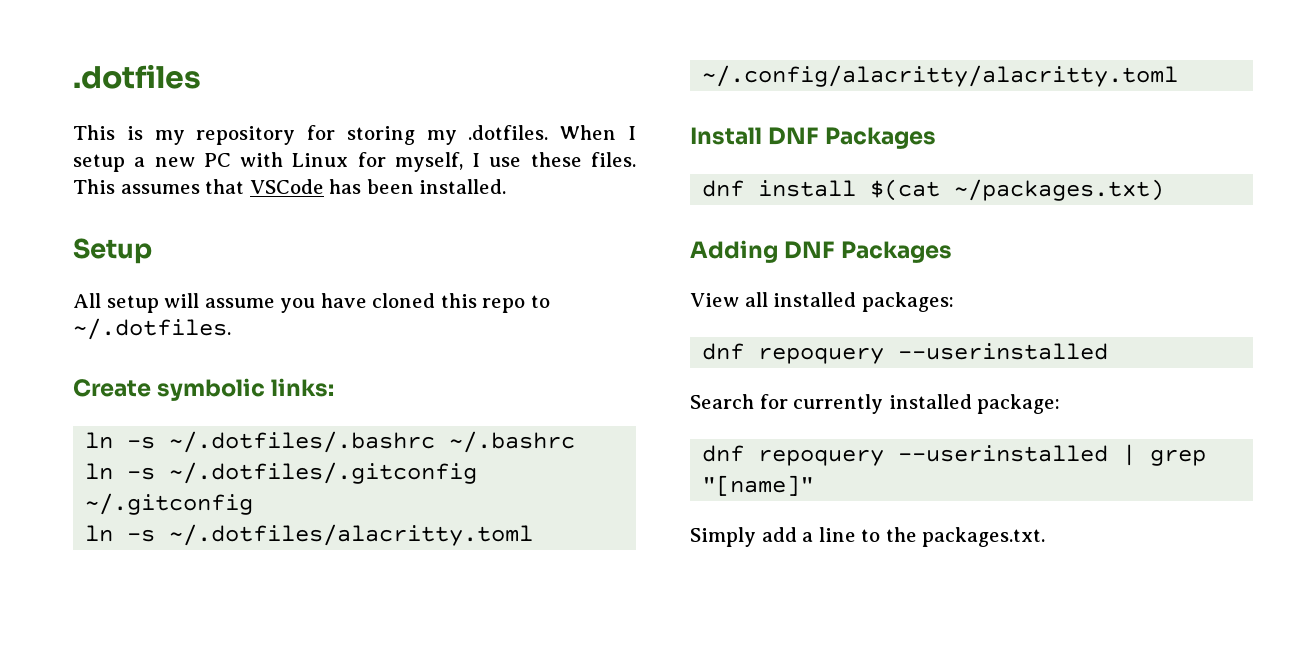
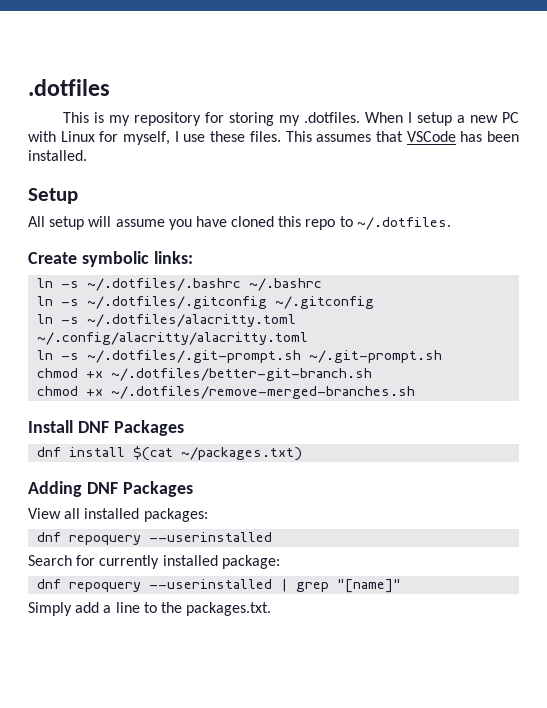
+ ln -s ~/.dotfiles/.git-prompt.sh ~/.git-prompt.sh
+ chmod +x ~/.dotfiles/better-git-branch.sh
+ chmod +x ~/.dotfiles/remove-merged-branches.sh

